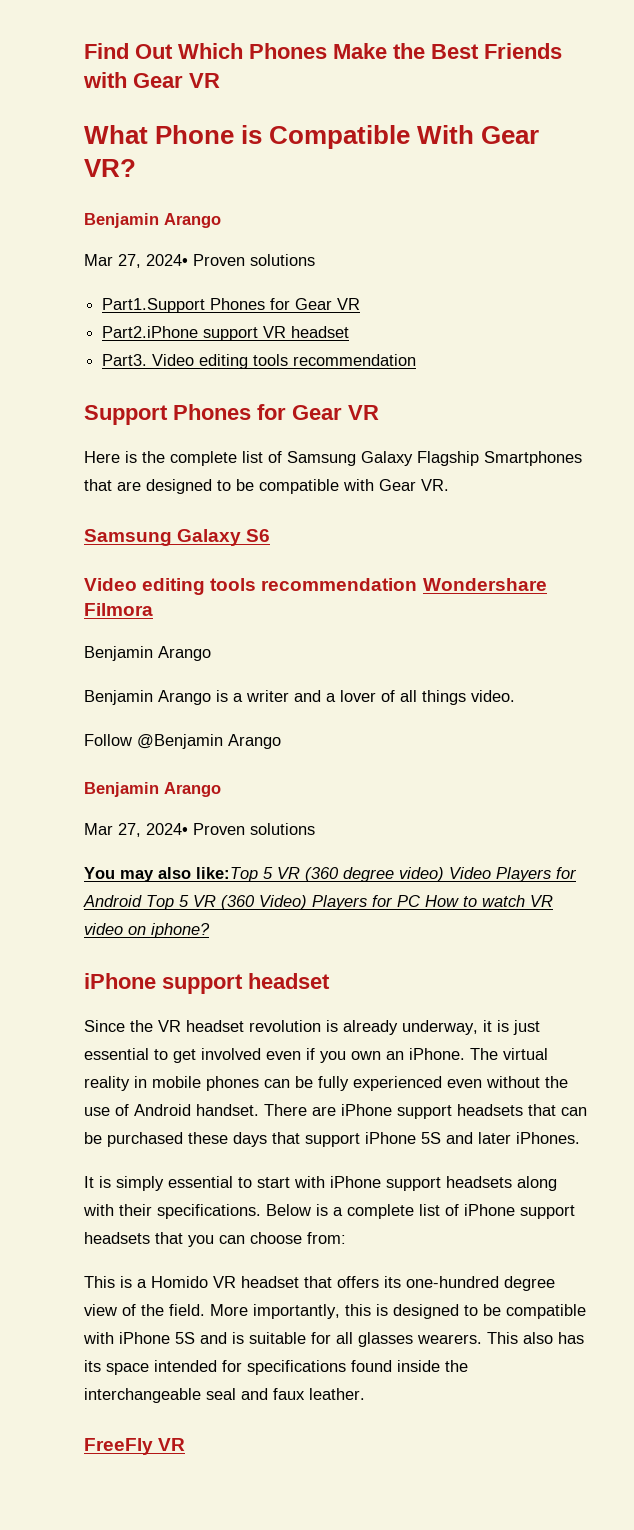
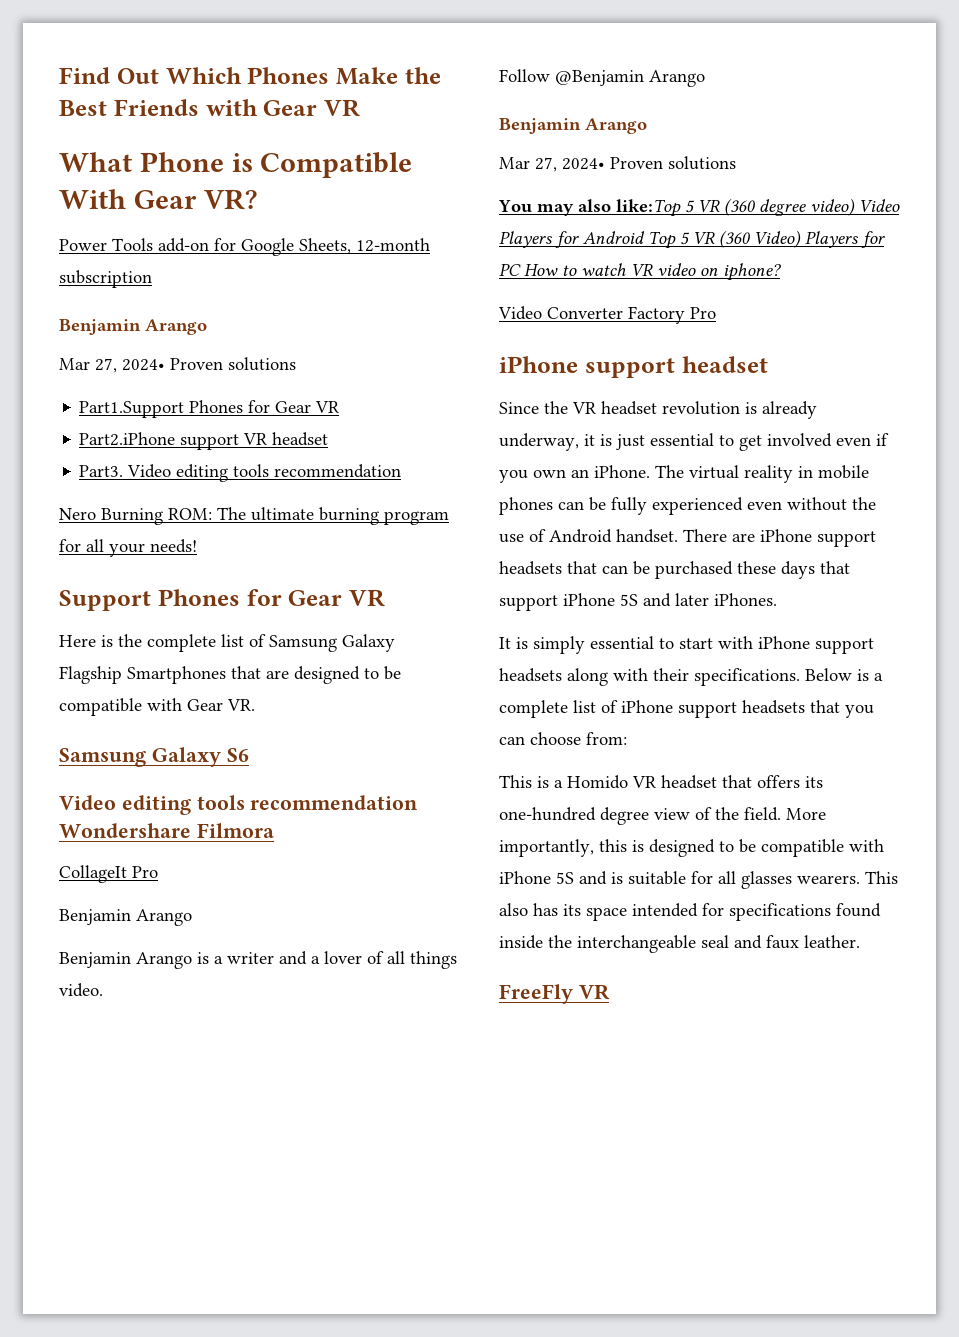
+ Power Tools add-on for Google Sheets, 12-month subscription
+ Nero Burning ROM: The ultimate burning program for all your needs!
+ CollageIt Pro
+ Video Converter Factory Pro

